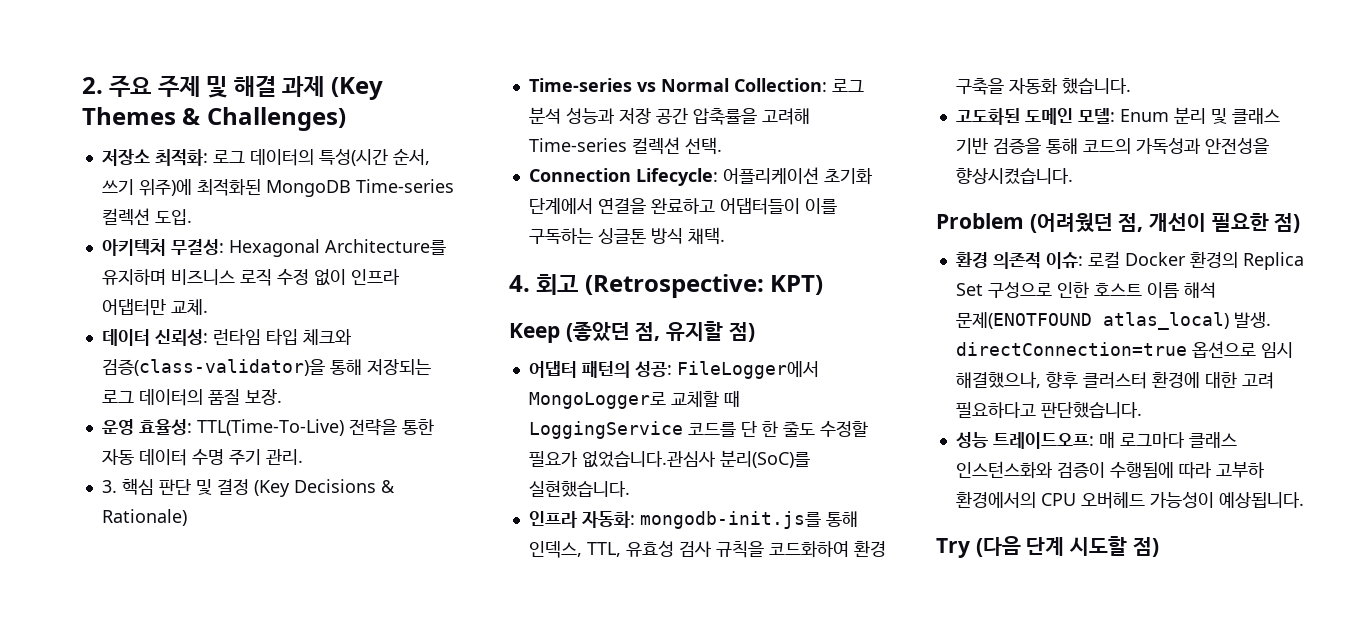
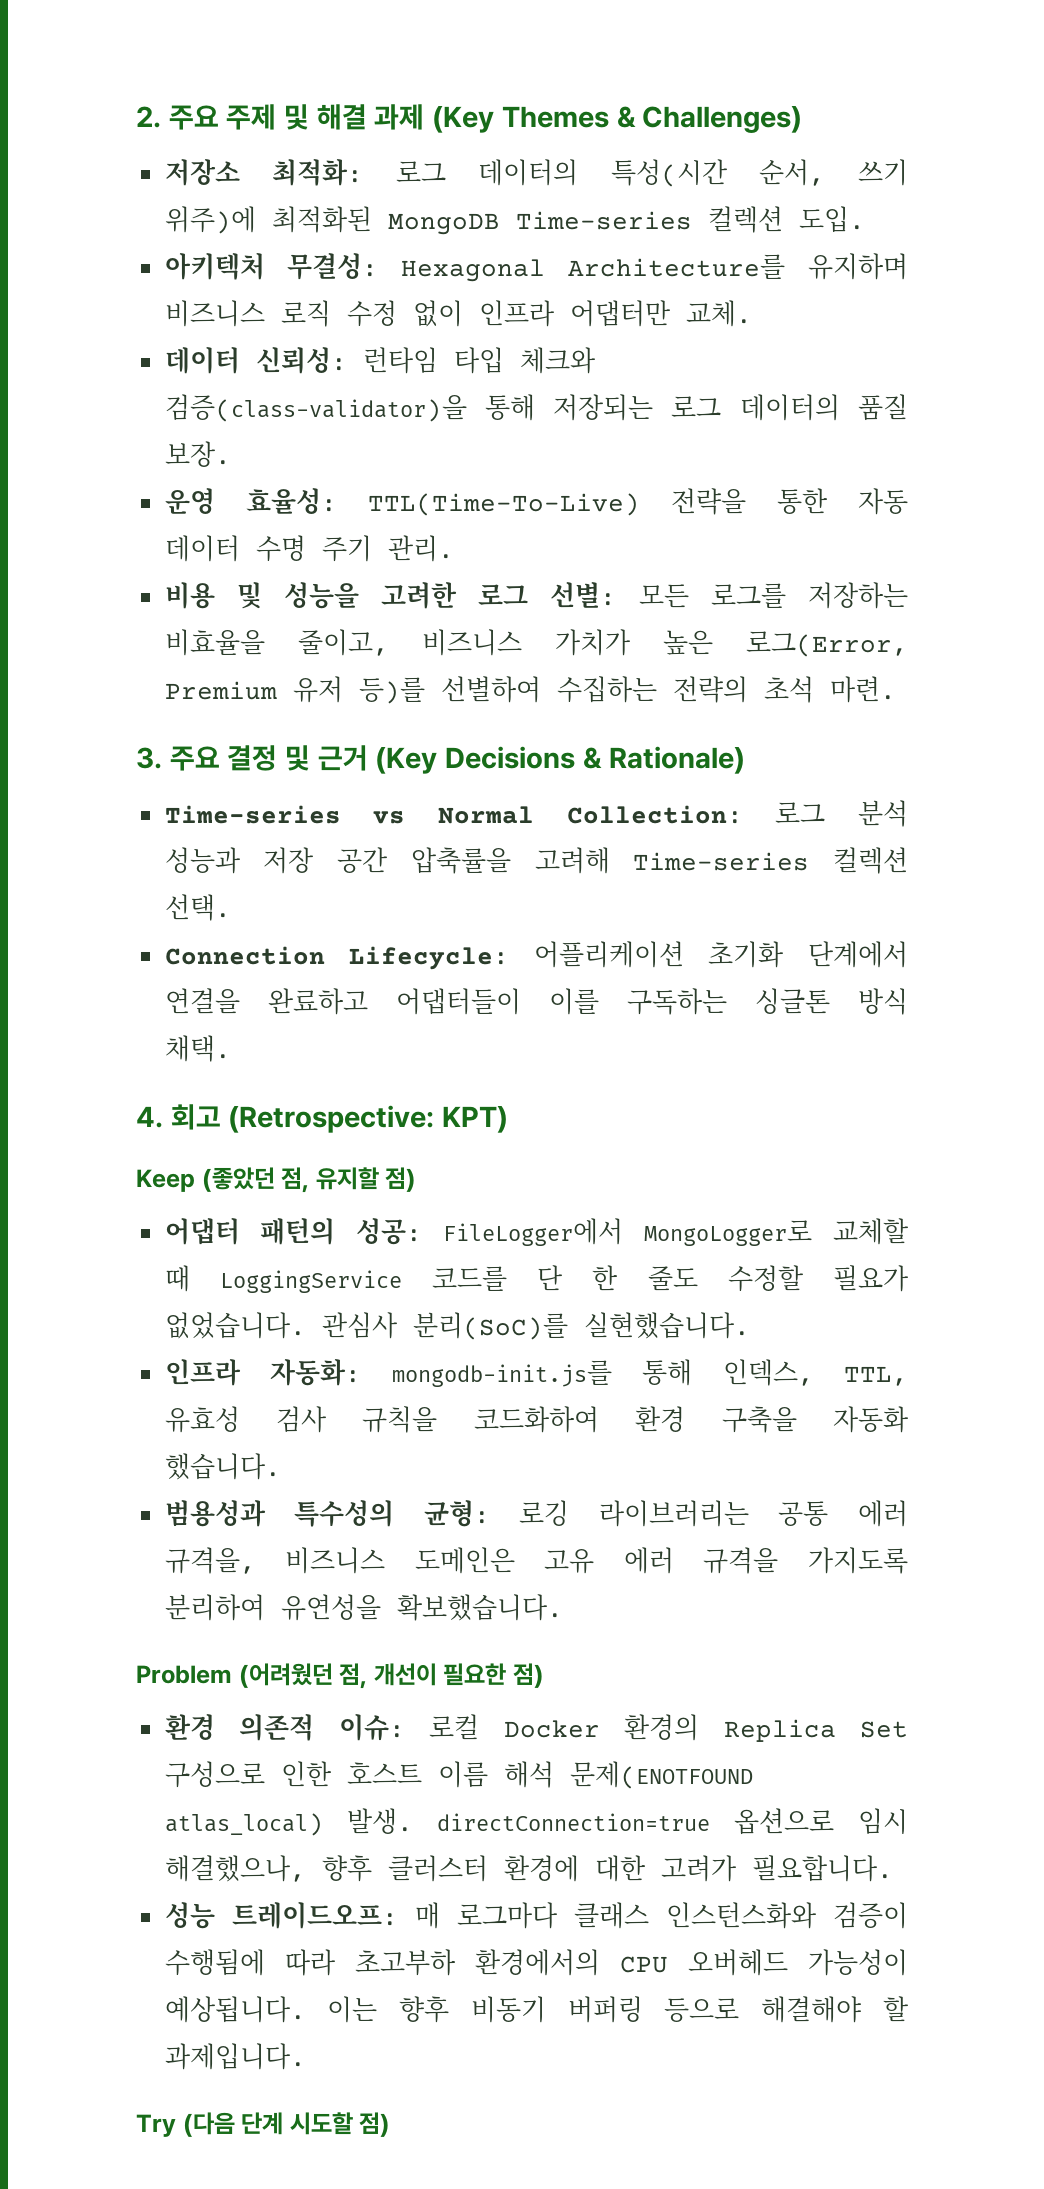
- 3. 핵심 판단 및 결정 (Key Decisions & Rationale)
+ 비용 및 성능을 고려한 로그 선별: 모든 로그를 저장하는 비효율을 줄이고, 비즈니스 가치가 높은 로그(Error, Premium 유저 등)를 선별하여 수집하는 전략의 초석 마련.
+ 3. 주요 결정 및 근거 (Key Decisions & Rationale)
- 어댑터 패턴의 성공: FileLogger에서 MongoLogger로 교체할 때 LoggingService 코드를 단 한 줄도 수정할 필요가 없었습니다.관심사 분리(SoC)를 실현했습니다.
+ 어댑터 패턴의 성공: FileLogger에서 MongoLogger로 교체할 때 LoggingService 코드를 단 한 줄도 수정할 필요가 없었습니다. 관심사 분리(SoC)를 실현했습니다.
- 고도화된 도메인 모델: Enum 분리 및 클래스 기반 검증을 통해 코드의 가독성과 안전성을 향상시켰습니다.
+ 범용성과 특수성의 균형: 로깅 라이브러리는 공통 에러 규격을, 비즈니스 도메인은 고유 에러 규격을 가지도록 분리하여 유연성을 확보했습니다.
- 환경 의존적 이슈: 로컬 Docker 환경의 Replica Set 구성으로 인한 호스트 이름 해석 문제(ENOTFOUND atlas_local) 발생. directConnection=true 옵션으로 임시 해결했으나, 향후 클러스터 환경에 대한 고려 필요하다고 판단했습니다.
+ 환경 의존적 이슈: 로컬 Docker 환경의 Replica Set 구성으로 인한 호스트 이름 해석 문제(ENOTFOUND atlas_local) 발생. directConnection=true 옵션으로 임시 해결했으나, 향후 클러스터 환경에 대한 고려가 필요합니다.
- 성능 트레이드오프: 매 로그마다 클래스 인스턴스화와 검증이 수행됨에 따라 고부하 환경에서의 CPU 오버헤드 가능성이 예상됩니다.
+ 성능 트레이드오프: 매 로그마다 클래스 인스턴스화와 검증이 수행됨에 따라 초고부하 환경에서의 CPU 오버헤드 가능성이 예상됩니다. 이는 향후 비동기 버퍼링 등으로 해결해야 할 과제입니다.

